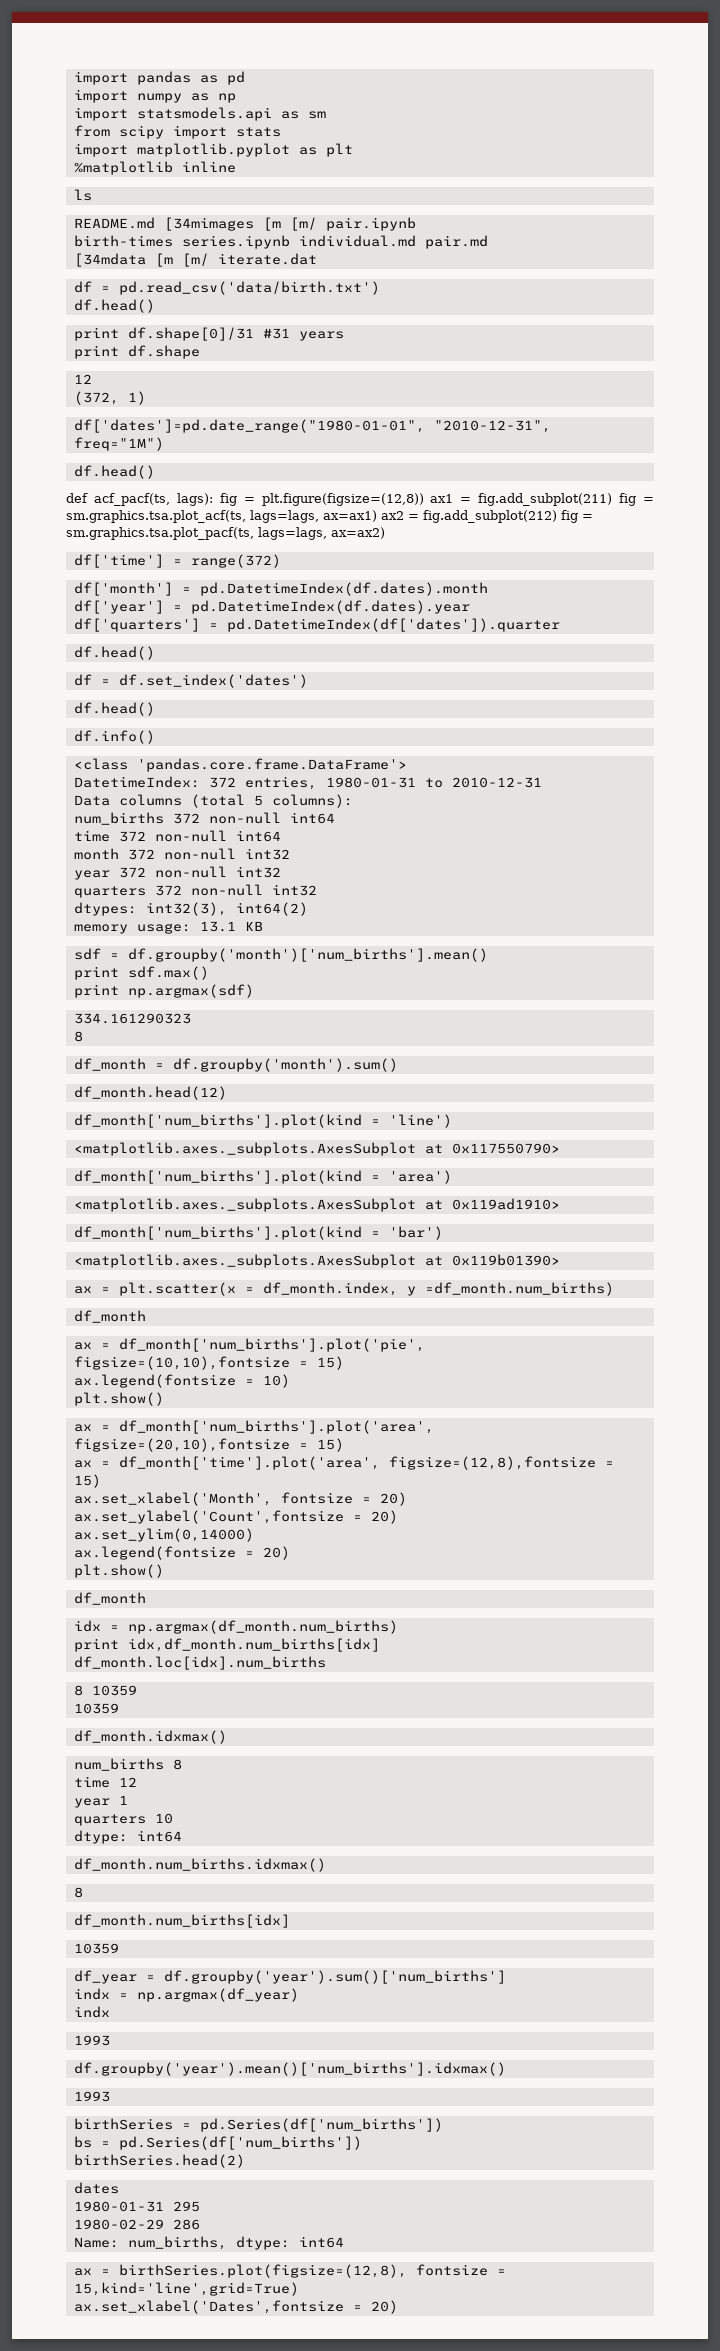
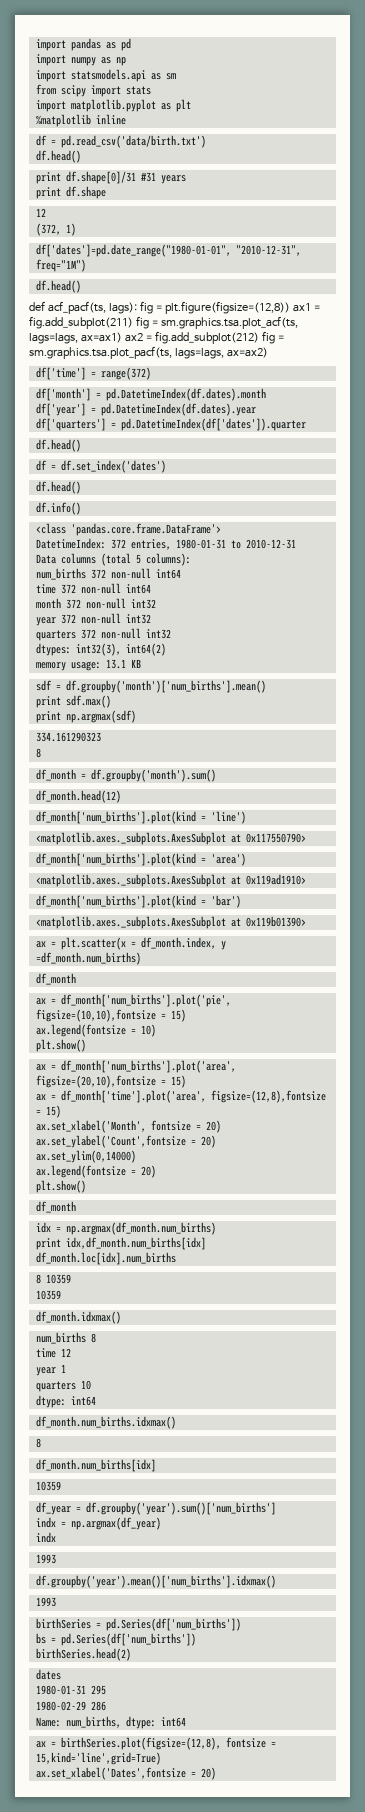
- ls
- README.md [34mimages [m [m/ pair.ipynb
- birth-times series.ipynb individual.md pair.md
- [34mdata [m [m/ iterate.dat

